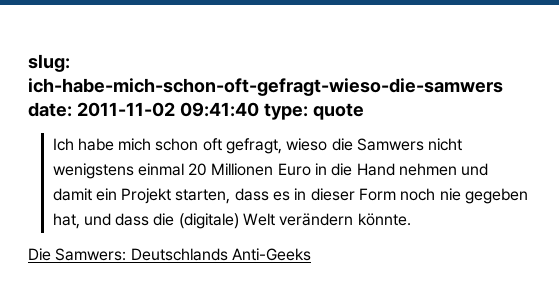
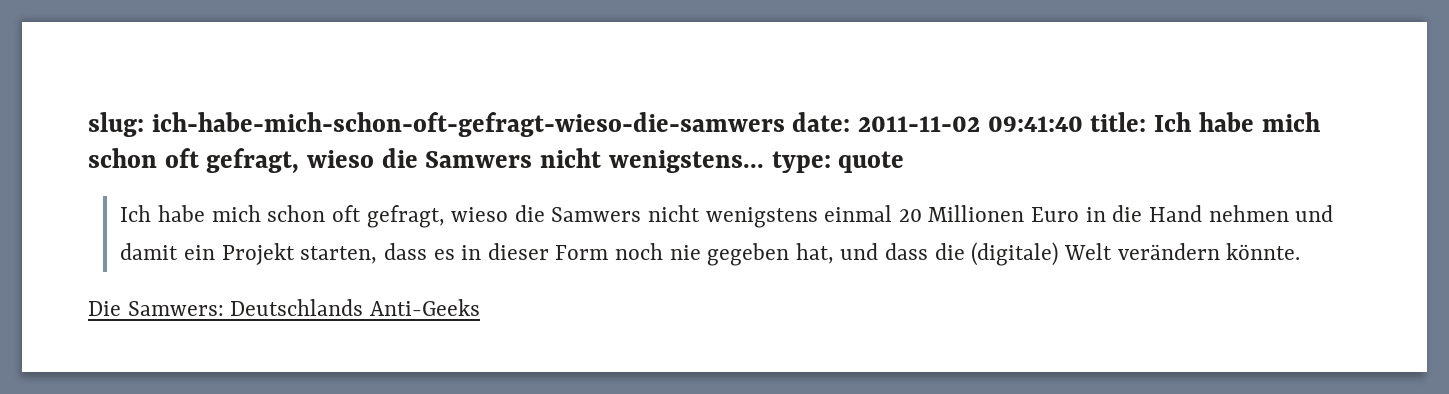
- slug: ich-habe-mich-schon-oft-gefragt-wieso-die-samwers date: 2011-11-02 09:41:40 type: quote
+ slug: ich-habe-mich-schon-oft-gefragt-wieso-die-samwers date: 2011-11-02 09:41:40 title: Ich habe mich schon oft gefragt, wieso die Samwers nicht wenigstens... type: quote

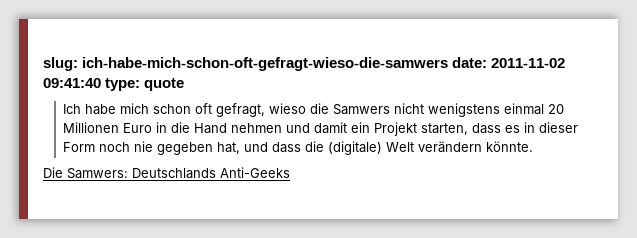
- slug: ich-habe-mich-schon-oft-gefragt-wieso-die-samwers date: 2011-11-02 09:41:40 title: Ich habe mich schon oft gefragt, wieso die Samwers nicht wenigstens... type: quote
+ slug: ich-habe-mich-schon-oft-gefragt-wieso-die-samwers date: 2011-11-02 09:41:40 type: quote

